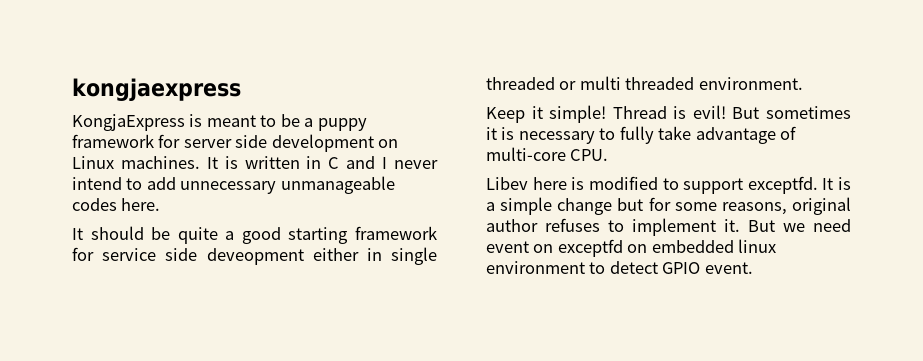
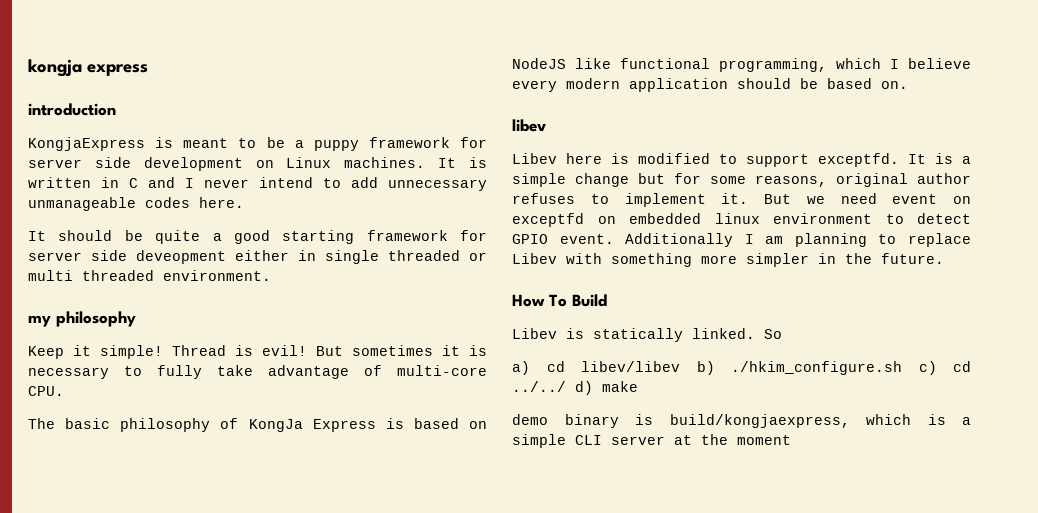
- kongjaexpress
+ kongja express
+ introduction
- It should be quite a good starting framework for service side deveopment either in single threaded or multi threaded environment.
+ It should be quite a good starting framework for server side deveopment either in single threaded or multi threaded environment.
+ my philosophy
+ The basic philosophy of KongJa Express is based on NodeJS like functional programming, which I believe every modern application should be based on.
+ libev
+ Additionally I am planning to replace Libev with something more simpler in the future.
+ How To Build
+ Libev is statically linked. So
+ a) cd libev/libev b) ./hkim_configure.sh c) cd ../../ d) make
+ demo binary is build/kongjaexpress, which is a simple CLI server at the moment

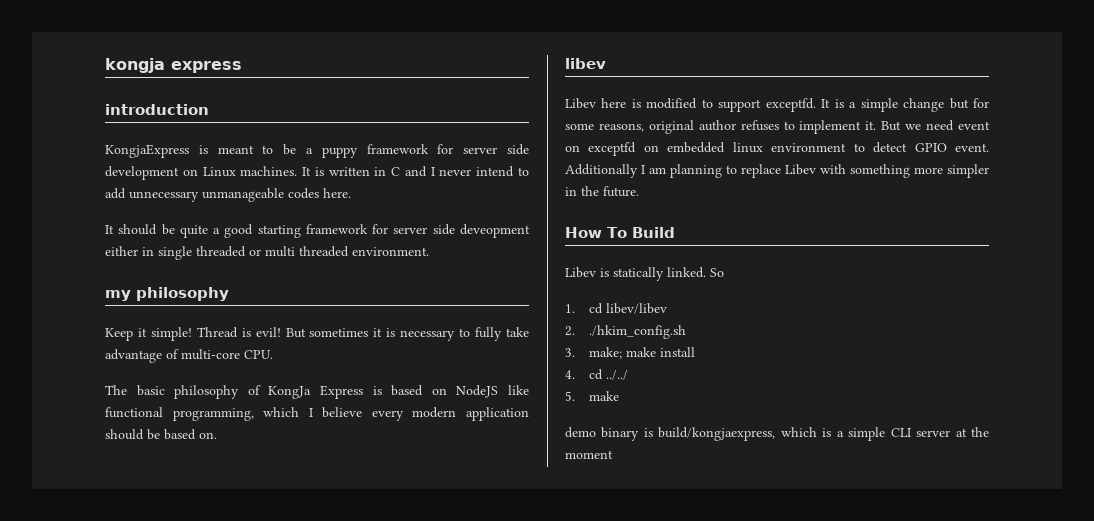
- a) cd libev/libev b) ./hkim_configure.sh c) cd ../../ d) make
+ 1. cd libev/libev
+ 2. ./hkim_config.sh
+ 3. make; make install
+ 4. cd ../../
+ 5. make

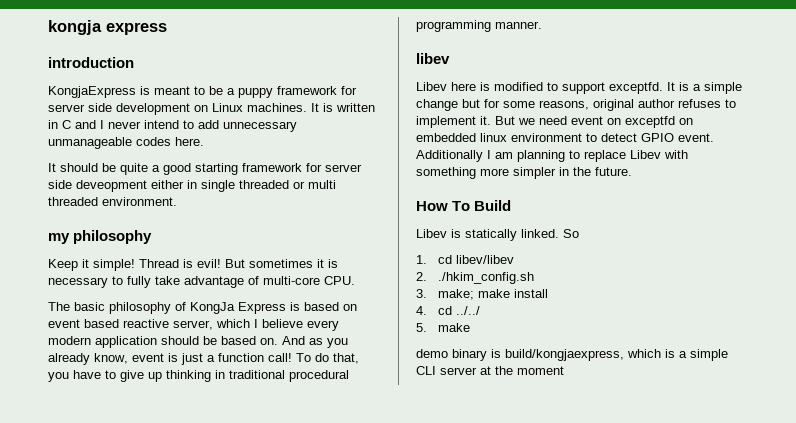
- The basic philosophy of KongJa Express is based on NodeJS like functional programming, which I believe every modern application should be based on.
+ The basic philosophy of KongJa Express is based on event based reactive server, which I believe every modern application should be based on. And as you already know, event is just a function call! To do that, you have to give up thinking in traditional procedural programming manner.

